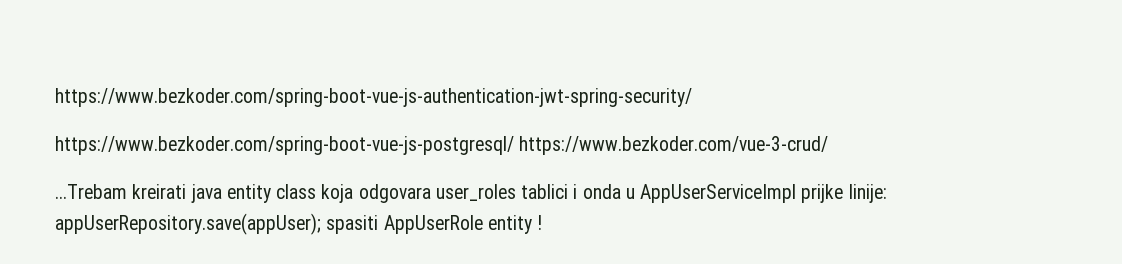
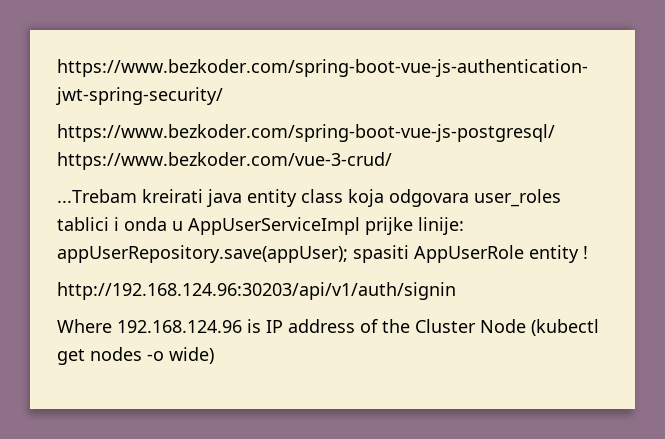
+ http://192.168.124.96:30203/api/v1/auth/signin
+ Where 192.168.124.96 is IP address of the Cluster Node (kubectl get nodes -o wide)

